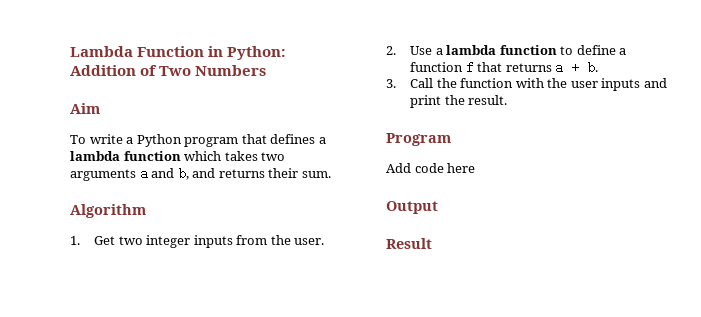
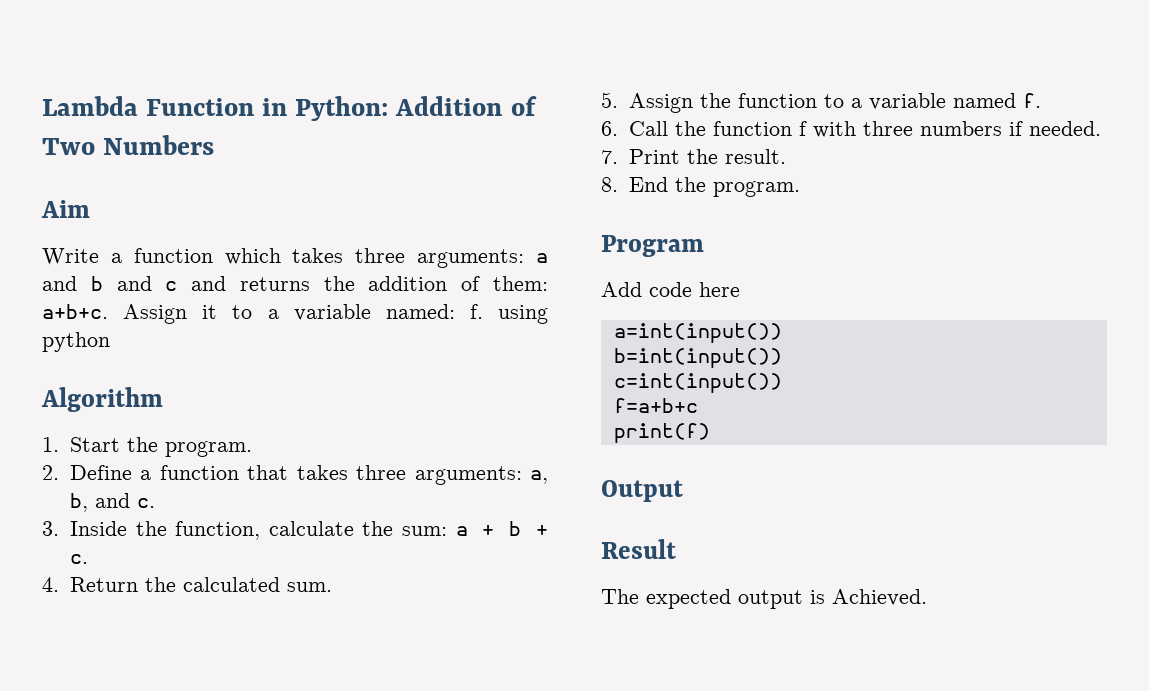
- To write a Python program that defines a lambda function which takes two arguments a and b, and returns their sum.
+ Write a function which takes three arguments: a and b and c and returns the addition of them: a+b+c. Assign it to a variable named: f. using python
  Algorithm
- 1. Get two integer inputs from the user.
- 2. Use a lambda function to define a function f that returns a + b.
- 3. Call the function with the user inputs and print the result.
+ 1. Start the program.
+ 2. Define a function that takes three arguments: a, b, and c.
+ 3. Inside the function, calculate the sum: a + b + c.
+ 4. Return the calculated sum.
+ 5. Assign the function to a variable named f.
+ 6. Call the function f with three numbers if needed.
+ 7. Print the result.
+ 8. End the program.
  Program
  Add code here
+ a=int(input())
+ b=int(input())
+ c=int(input())
+ f=a+b+c
+ print(f)
  Output
  Result
+ The expected output is Achieved.

